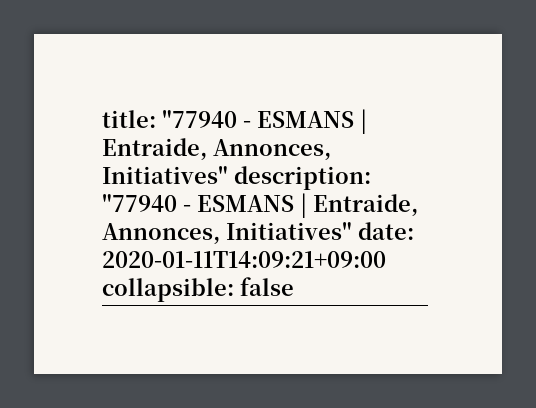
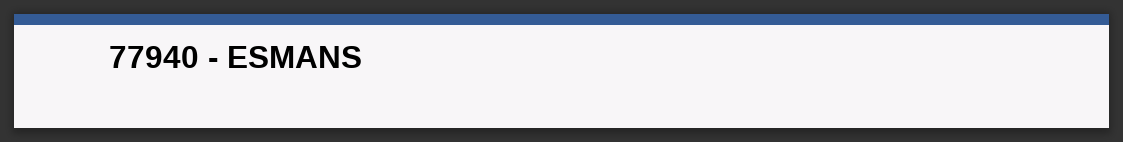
- title: "77940 - ESMANS | Entraide, Annonces, Initiatives" description: "77940 - ESMANS | Entraide, Annonces, Initiatives" date: 2020-01-11T14:09:21+09:00 collapsible: false
+ 77940 - ESMANS

